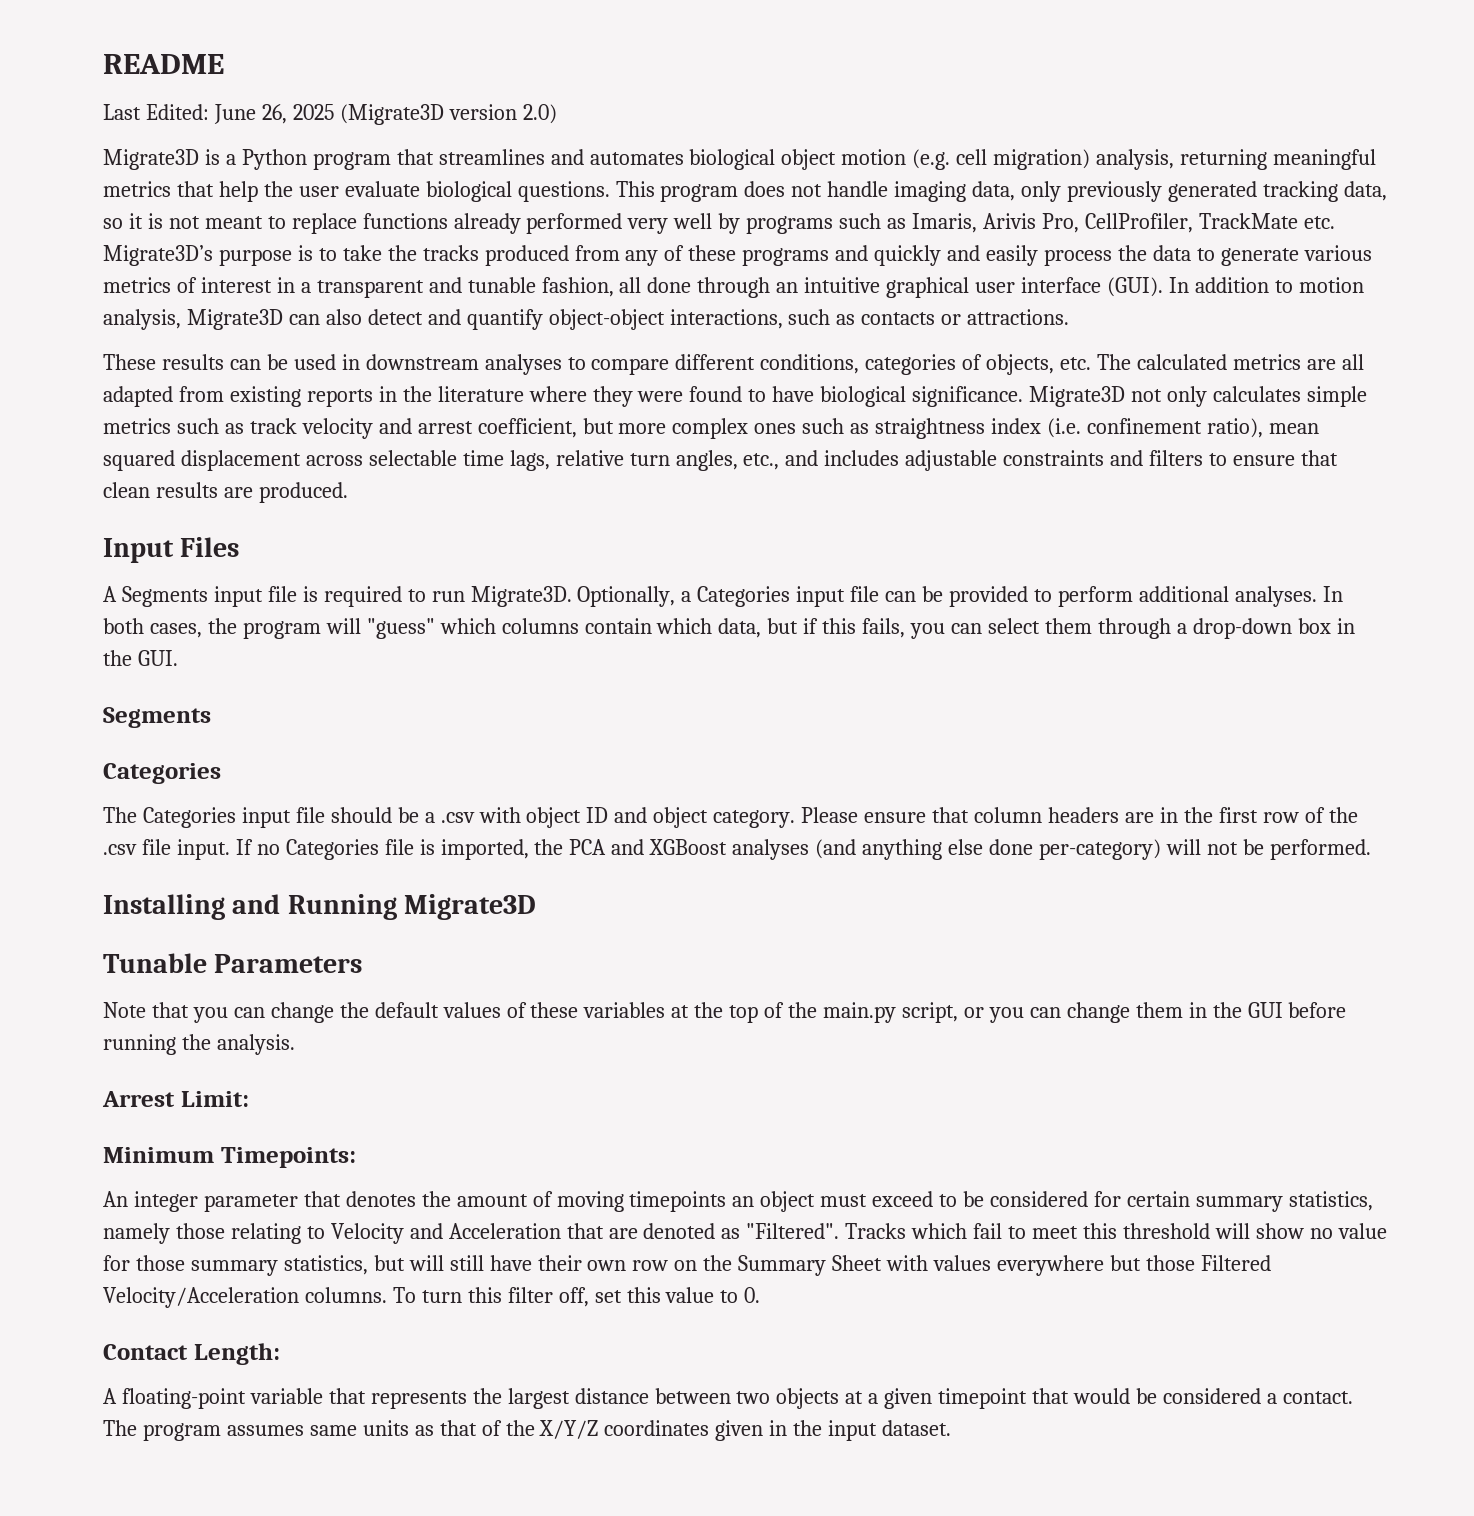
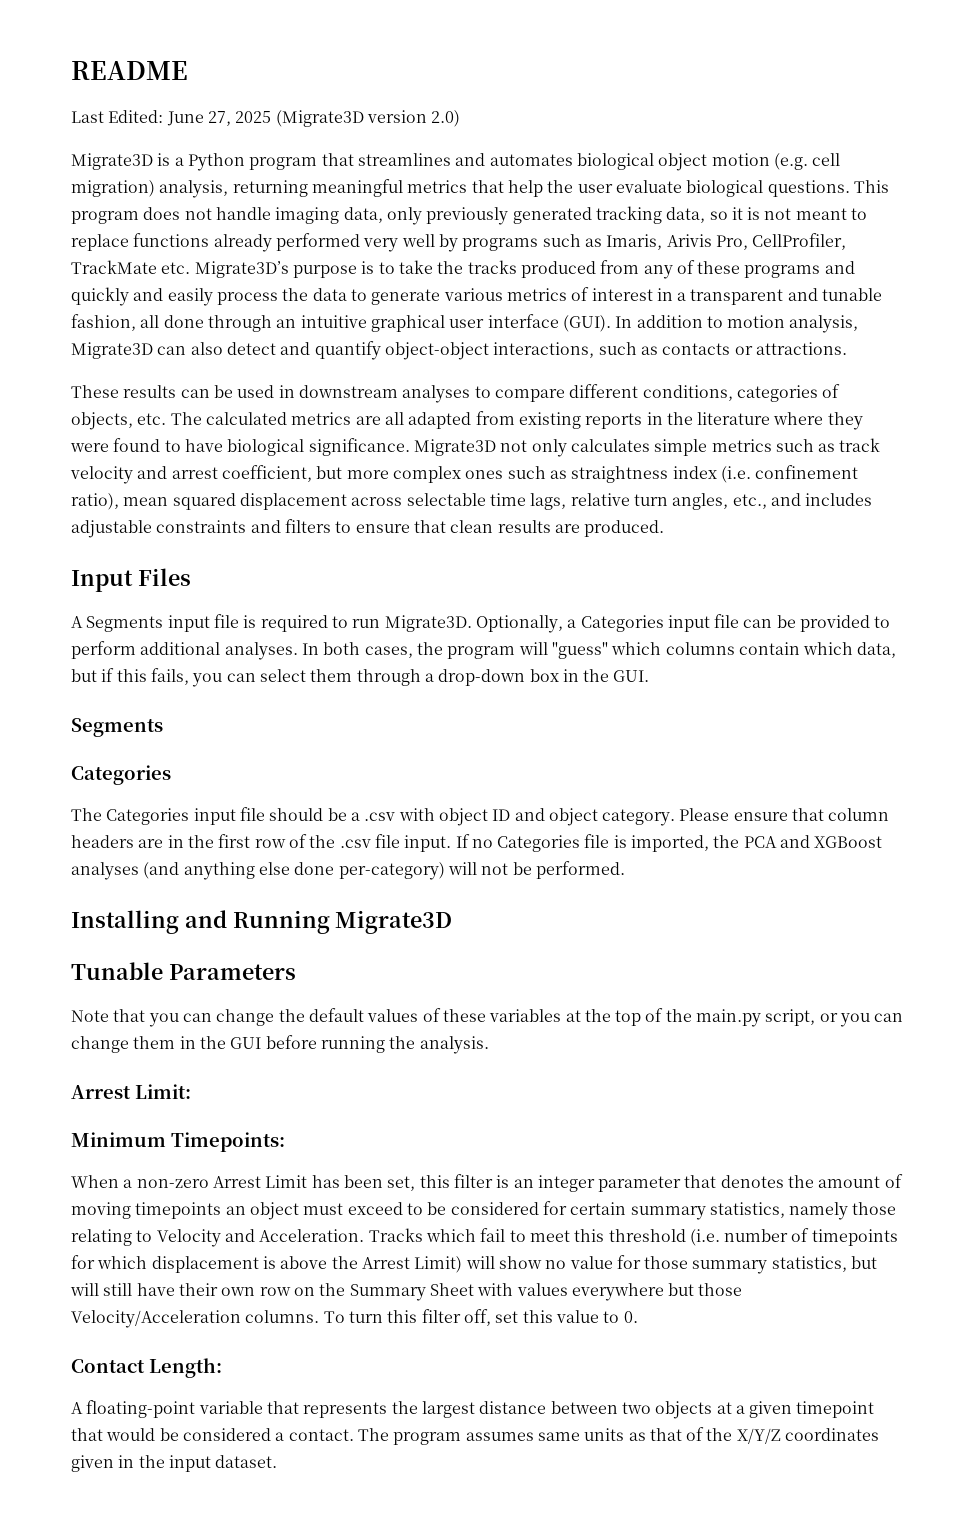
- Last Edited: June 26, 2025 (Migrate3D version 2.0)
+ Last Edited: June 27, 2025 (Migrate3D version 2.0)
- An integer parameter that denotes the amount of moving timepoints an object must exceed to be considered for certain summary statistics, namely those relating to Velocity and Acceleration that are denoted as "Filtered".
+ When a non-zero Arrest Limit has been set, this filter is an integer parameter that denotes the amount of moving timepoints an object must exceed to be considered for certain summary statistics, namely those relating to Velocity and Acceleration.
- Tracks which fail to meet this threshold will show no value for those summary statistics, but will still have their own row on the Summary Sheet with values everywhere but those Filtered Velocity/Acceleration columns.
+ Tracks which fail to meet this threshold (i.e. number of timepoints for which displacement is above the Arrest Limit) will show no value for those summary statistics, but will still have their own row on the Summary Sheet with values everywhere but those Velocity/Acceleration columns.

